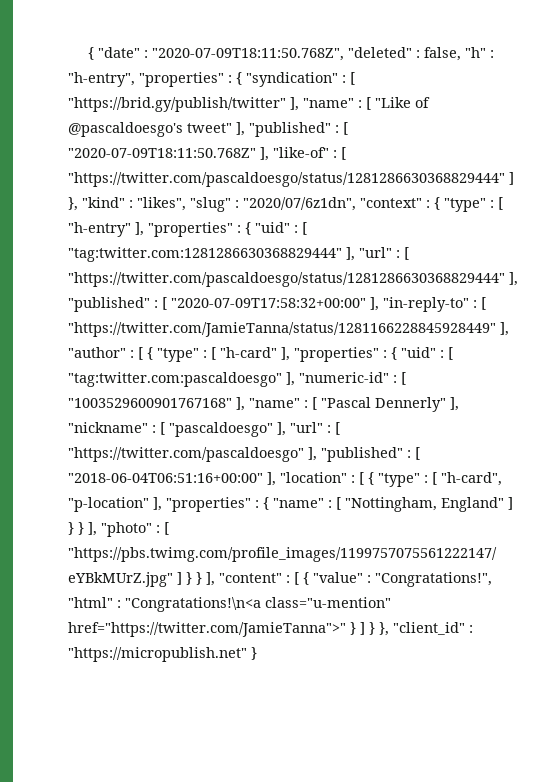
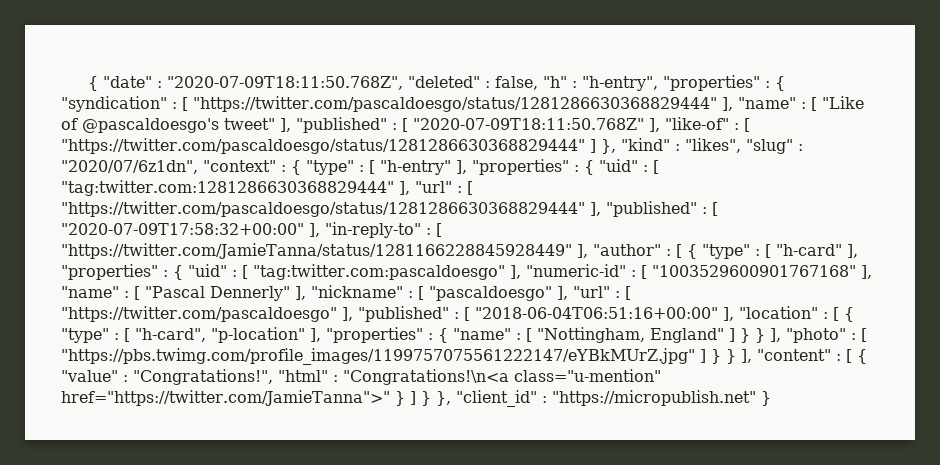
- [ "https://brid.gy/publish/twitter" ], "name" :
+ [ "https://twitter.com/pascaldoesgo/status/1281286630368829444" ], "name" :

